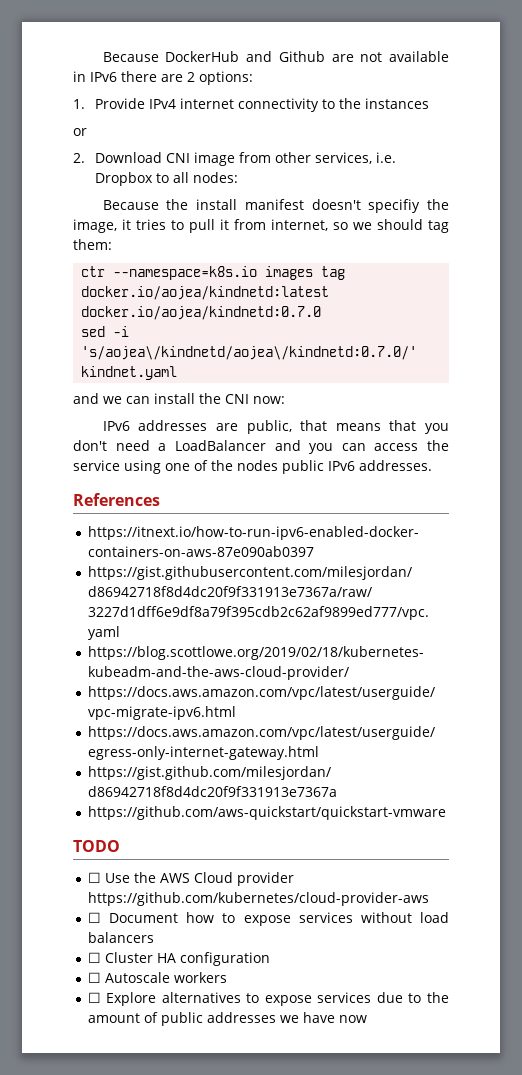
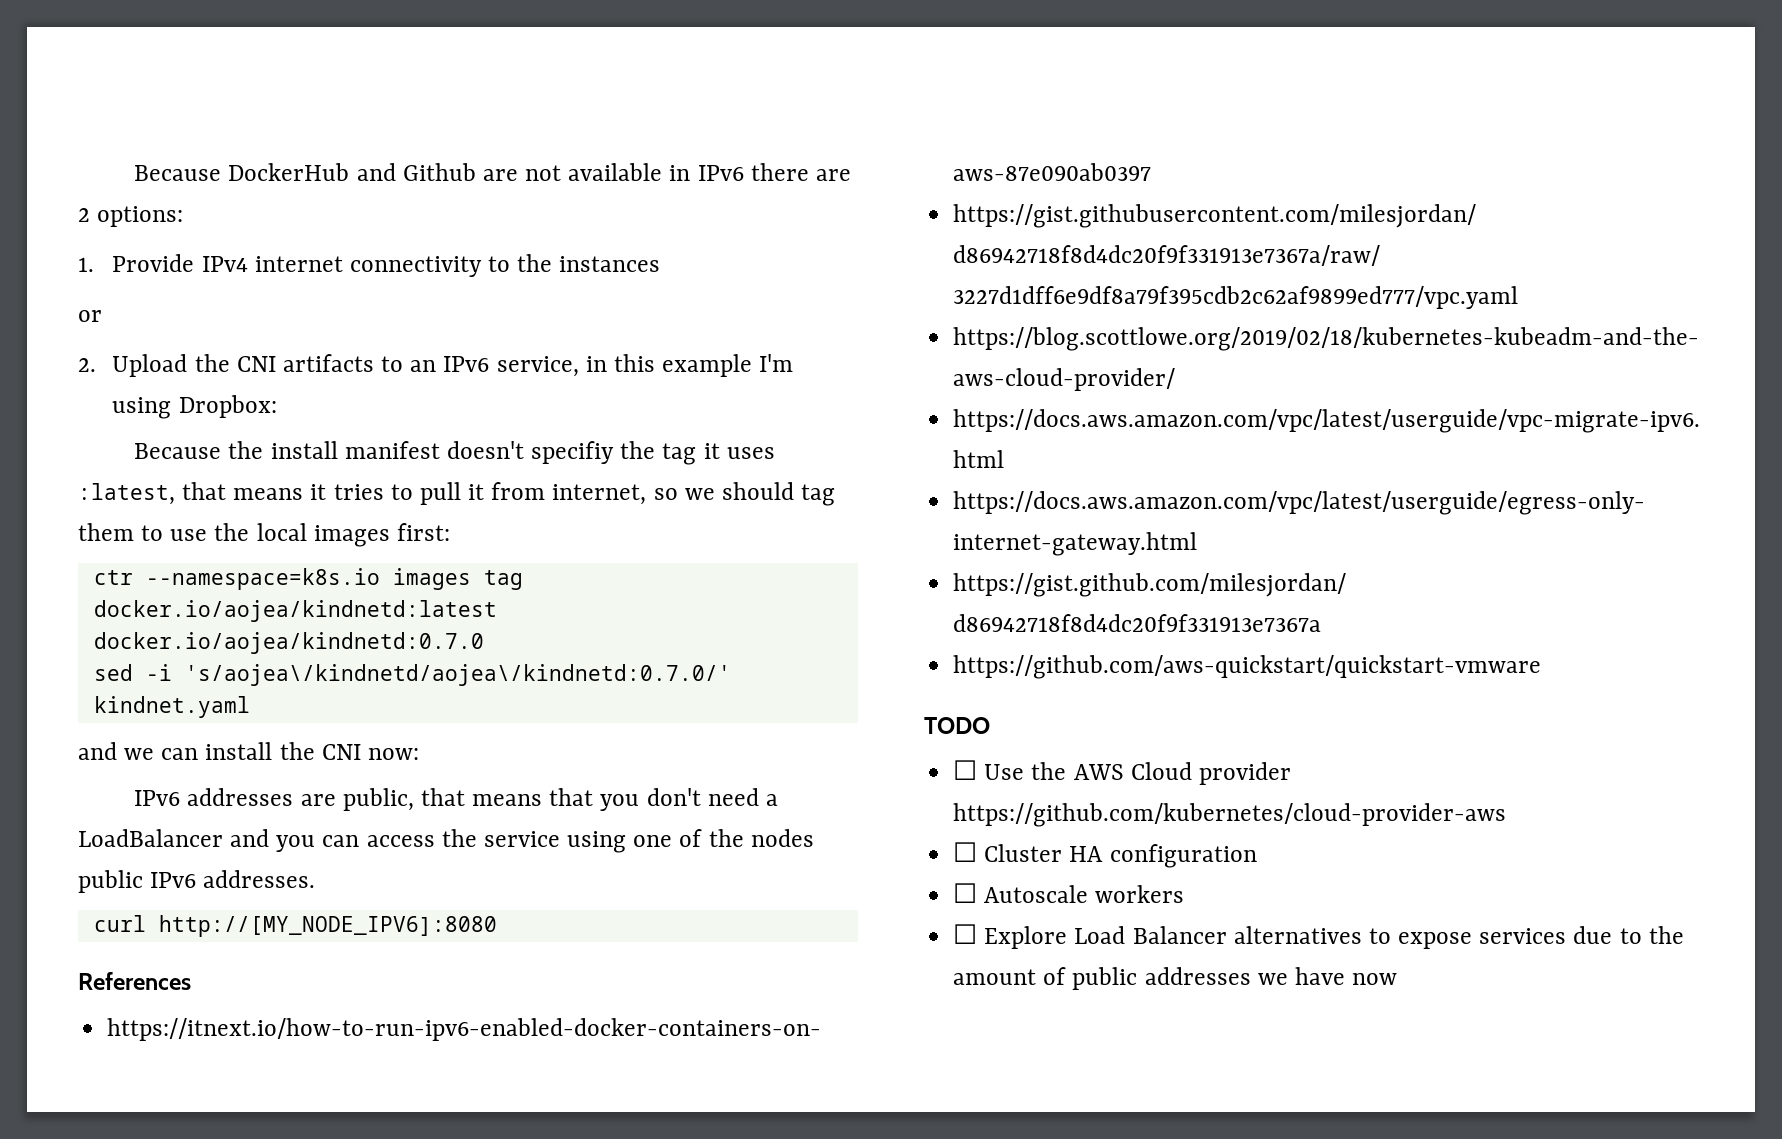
- 2. Download CNI image from other services, i.e. Dropbox to all nodes:
+ 2. Upload the CNI artifacts to an IPv6 service, in this example I'm using Dropbox:
- Because the install manifest doesn't specifiy the image, it tries to pull it from internet, so we should tag them:
+ Because the install manifest doesn't specifiy the tag it uses :latest, that means it tries to pull it from internet, so we should tag them to use the local images first:
+ curl http://[MY_NODE_IPV6]:8080
- ☐ Document how to expose services without load balancers
- ☐ Explore alternatives to expose services due to the amount of public addresses we have now
+ ☐ Explore Load Balancer alternatives to expose services due to the amount of public addresses we have now

